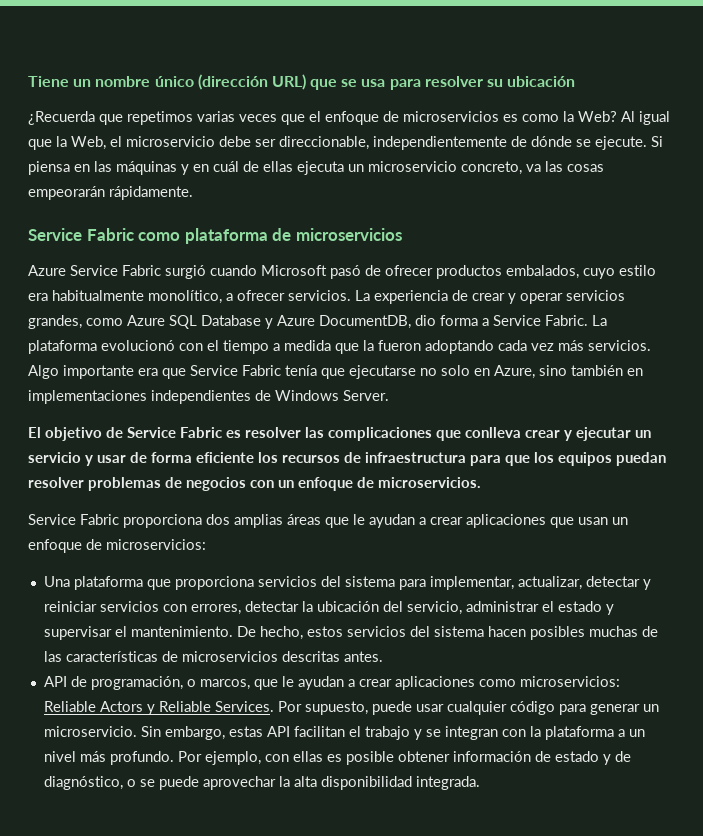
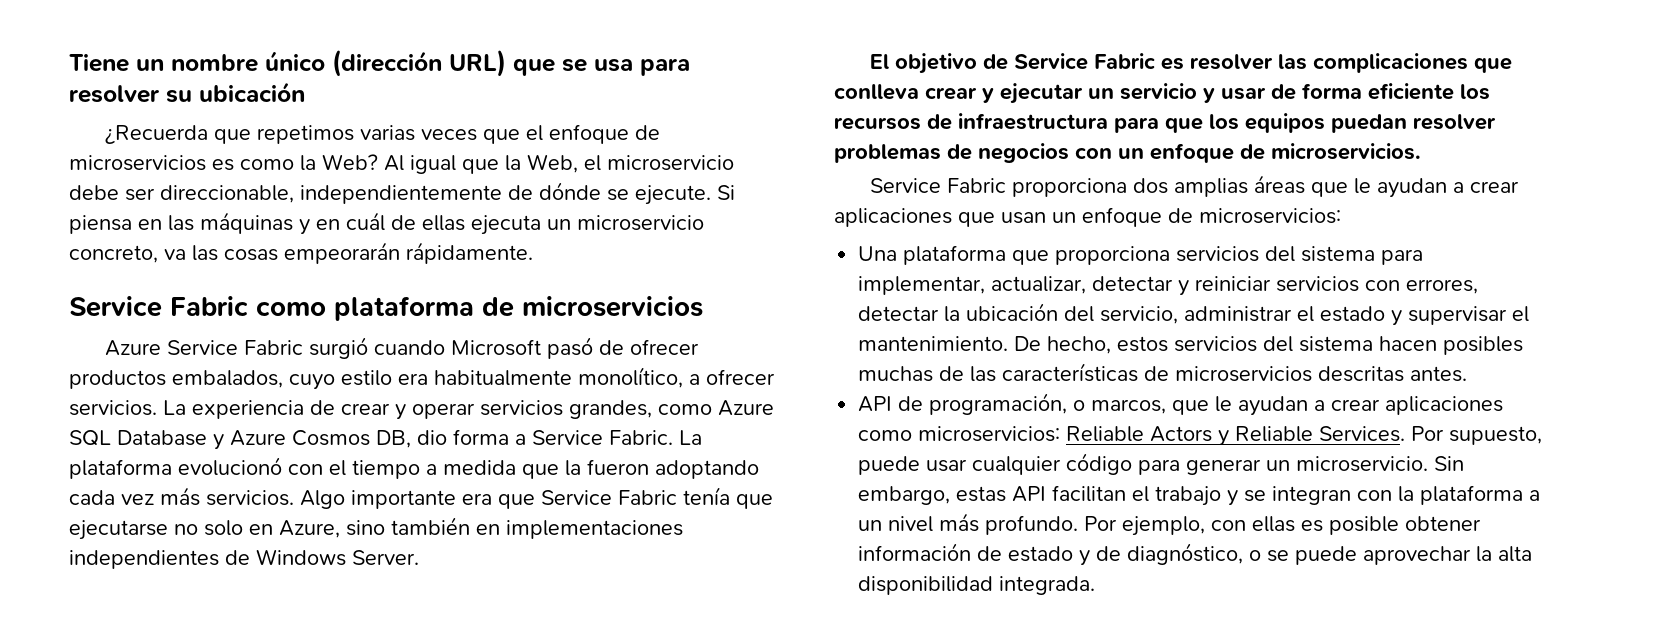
- La experiencia de crear y operar servicios grandes, como Azure SQL Database y Azure DocumentDB, dio forma a Service Fabric.
+ La experiencia de crear y operar servicios grandes, como Azure SQL Database y Azure Cosmos DB, dio forma a Service Fabric.

